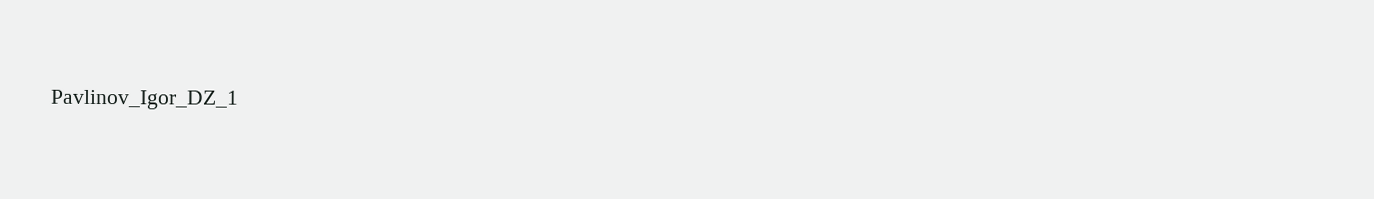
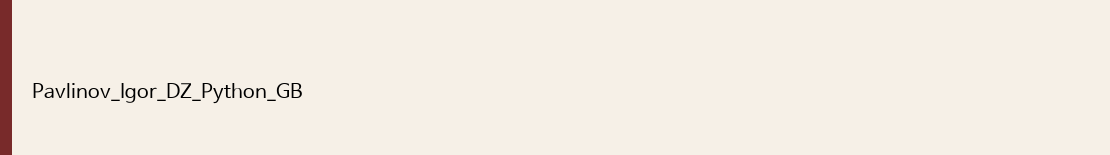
- Pavlinov_Igor_DZ_1
+ Pavlinov_Igor_DZ_Python_GB

